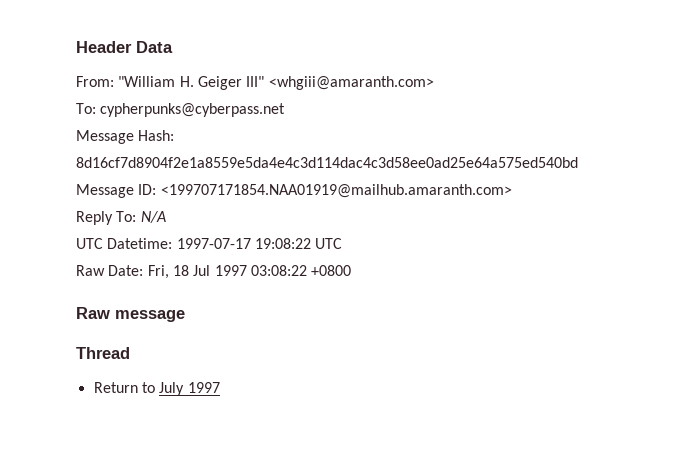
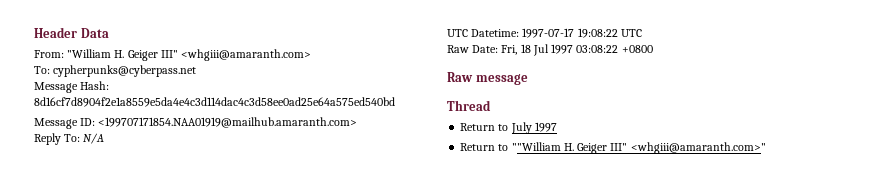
+ Return to ""William H. Geiger III" <whgiii@amaranth.com>"

